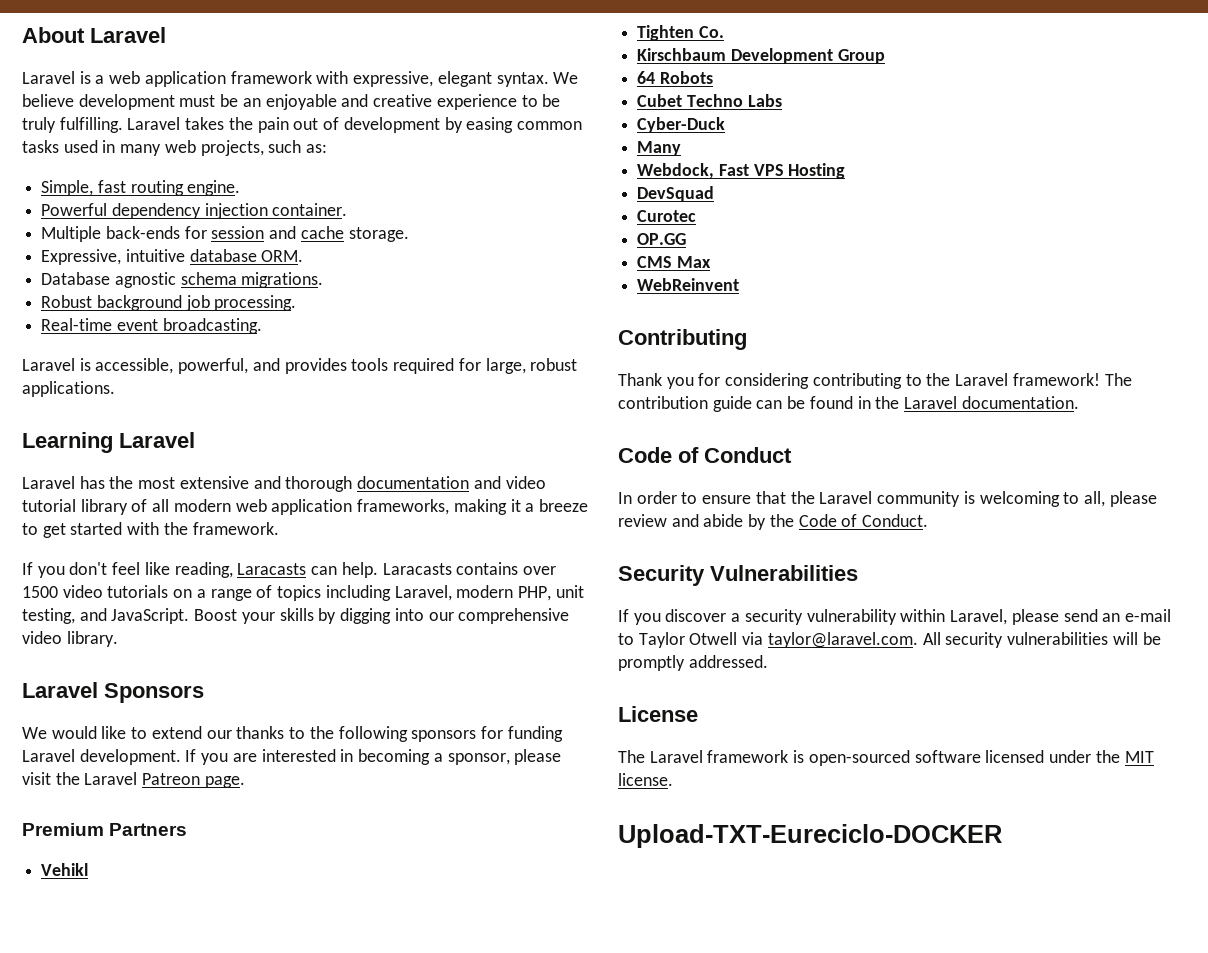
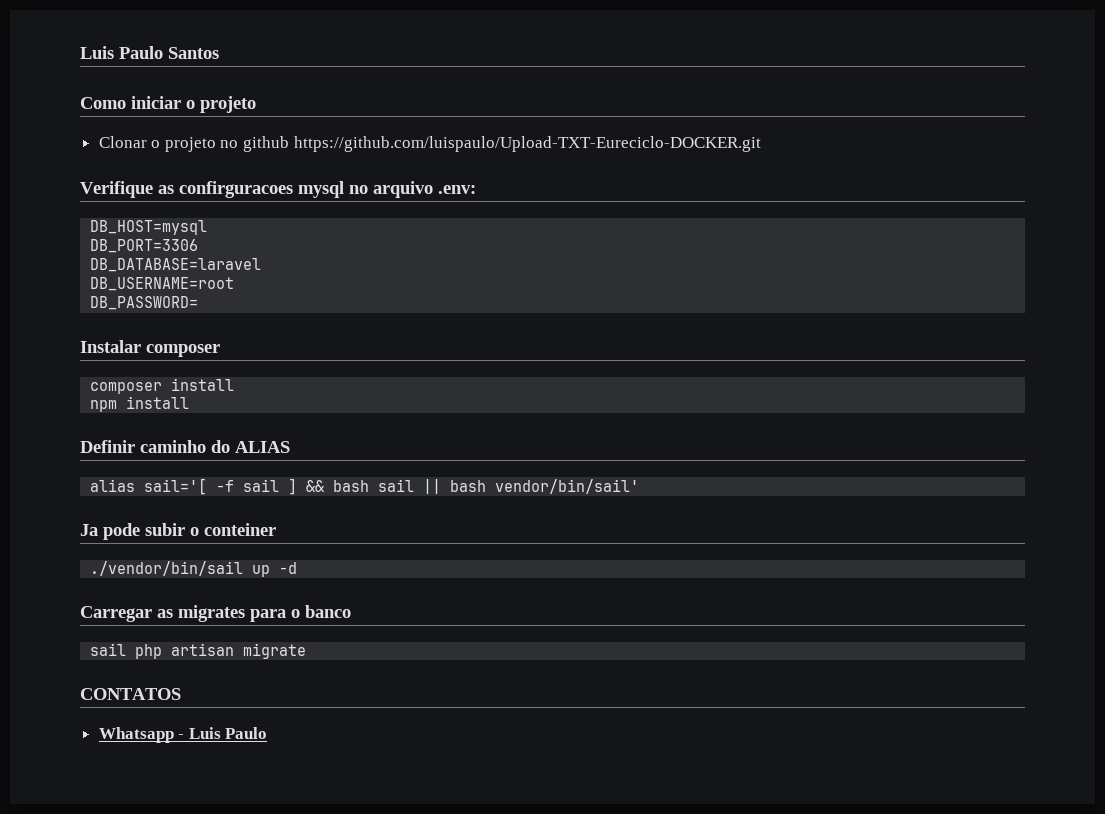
- About Laravel
- Laravel is a web application framework with expressive, elegant syntax. We believe development must be an enjoyable and creative experience to be truly fulfilling. Laravel takes the pain out of development by easing common tasks used in many web projects, such as:
- Simple, fast routing engine.
- Powerful dependency injection container.
- Multiple back-ends for session and cache storage.
- Expressive, intuitive database ORM.
- Database agnostic schema migrations.
- Robust background job processing.
- Real-time event broadcasting.
- Laravel is accessible, powerful, and provides tools required for large, robust applications.
- Learning Laravel
- Laravel has the most extensive and thorough documentation and video tutorial library of all modern web application frameworks, making it a breeze to get started with the framework.
- If you don't feel like reading, Laracasts can help. Laracasts contains over 1500 video tutorials on a range of topics including Laravel, modern PHP, unit testing, and JavaScript. Boost your skills by digging into our comprehensive video library.
- Laravel Sponsors
- We would like to extend our thanks to the following sponsors for funding Laravel development. If you are interested in becoming a sponsor, please visit the Laravel Patreon page.
- Premium Partners
- Vehikl
- Tighten Co.
- Kirschbaum Development Group
- 64 Robots
- Cubet Techno Labs
- Cyber-Duck
- Many
- Webdock, Fast VPS Hosting
- DevSquad
- Curotec
- OP.GG
- CMS Max
- WebReinvent
- Contributing
- Thank you for considering contributing to the Laravel framework! The contribution guide can be found in the Laravel documentation.
- Code of Conduct
- In order to ensure that the Laravel community is welcoming to all, please review and abide by the Code of Conduct.
- Security Vulnerabilities
- If you discover a security vulnerability within Laravel, please send an e-mail to Taylor Otwell via taylor@laravel.com. All security vulnerabilities will be promptly addressed.
- License
- The Laravel framework is open-sourced software licensed under the MIT license.
- Upload-TXT-Eureciclo-DOCKER
+ Luis Paulo Santos
+ Como iniciar o projeto
+ Clonar o projeto no github https://github.com/luispaulo/Upload-TXT-Eureciclo-DOCKER.git
+ Verifique as confirguracoes mysql no arquivo .env:
+ DB_HOST=mysql
+ DB_PORT=3306
+ DB_DATABASE=laravel
+ DB_USERNAME=root
+ DB_PASSWORD=
+ Instalar composer
+ composer install
+ npm install
+ Definir caminho do ALIAS
+ alias sail='[ -f sail ] && bash sail || bash vendor/bin/sail'
+ Ja pode subir o conteiner
+ ./vendor/bin/sail up -d
+ Carregar as migrates para o banco
+ sail php artisan migrate
+ CONTATOS
+ Whatsapp - Luis Paulo

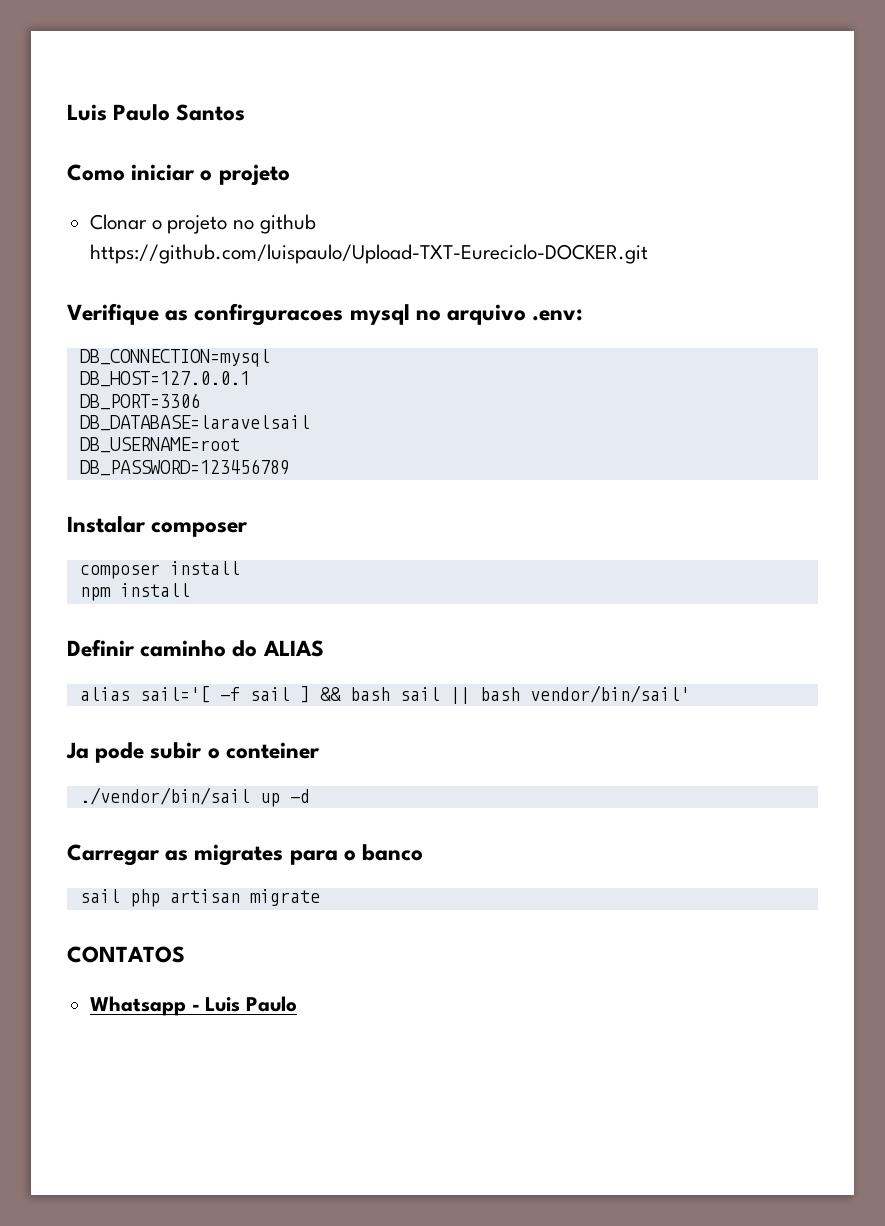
- DB_HOST=mysql
+ DB_CONNECTION=mysql
+ DB_HOST=127.0.0.1
- DB_DATABASE=laravel
+ DB_DATABASE=laravelsail
- DB_PASSWORD=
+ DB_PASSWORD=123456789

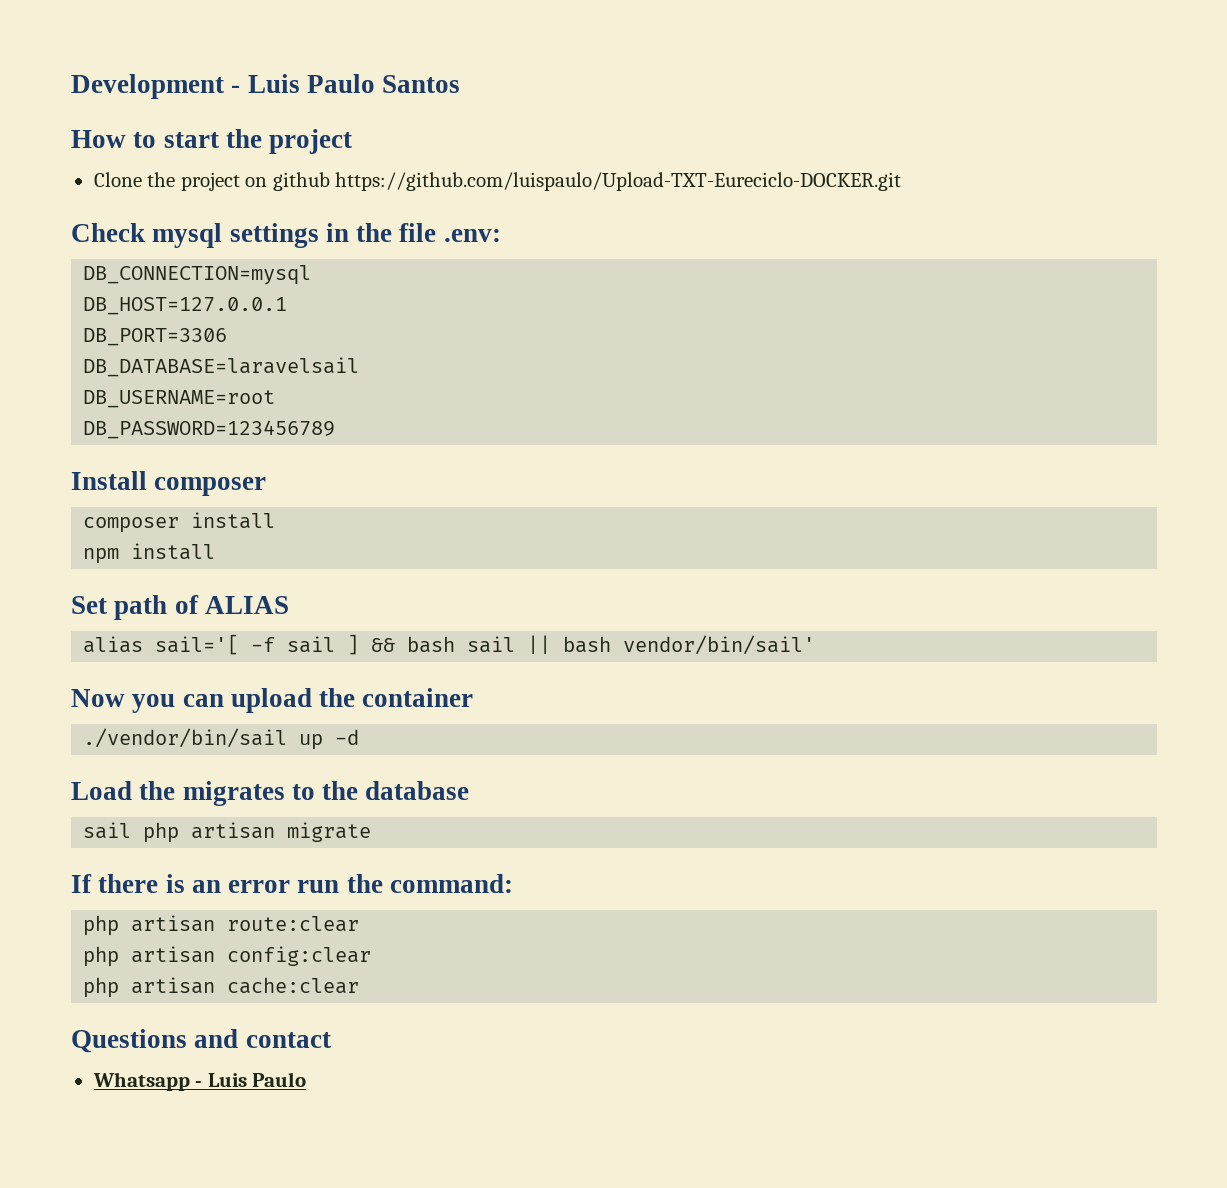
- Luis Paulo Santos
+ Development - Luis Paulo Santos
- Como iniciar o projeto
- Clonar o projeto no github https://github.com/luispaulo/Upload-TXT-Eureciclo-DOCKER.git
- Verifique as confirguracoes mysql no arquivo .env:
+ How to start the project
+ Clone the project on github https://github.com/luispaulo/Upload-TXT-Eureciclo-DOCKER.git
+ Check mysql settings in the file .env:
- Instalar composer
+ Install composer
- Definir caminho do ALIAS
+ Set path of ALIAS
- Ja pode subir o conteiner
+ Now you can upload the container
  ./vendor/bin/sail up -d
- Carregar as migrates para o banco
+ Load the migrates to the database
  sail php artisan migrate
- CONTATOS
+ If there is an error run the command:
+ php artisan route:clear
+ php artisan config:clear
+ php artisan cache:clear
+ Questions and contact

